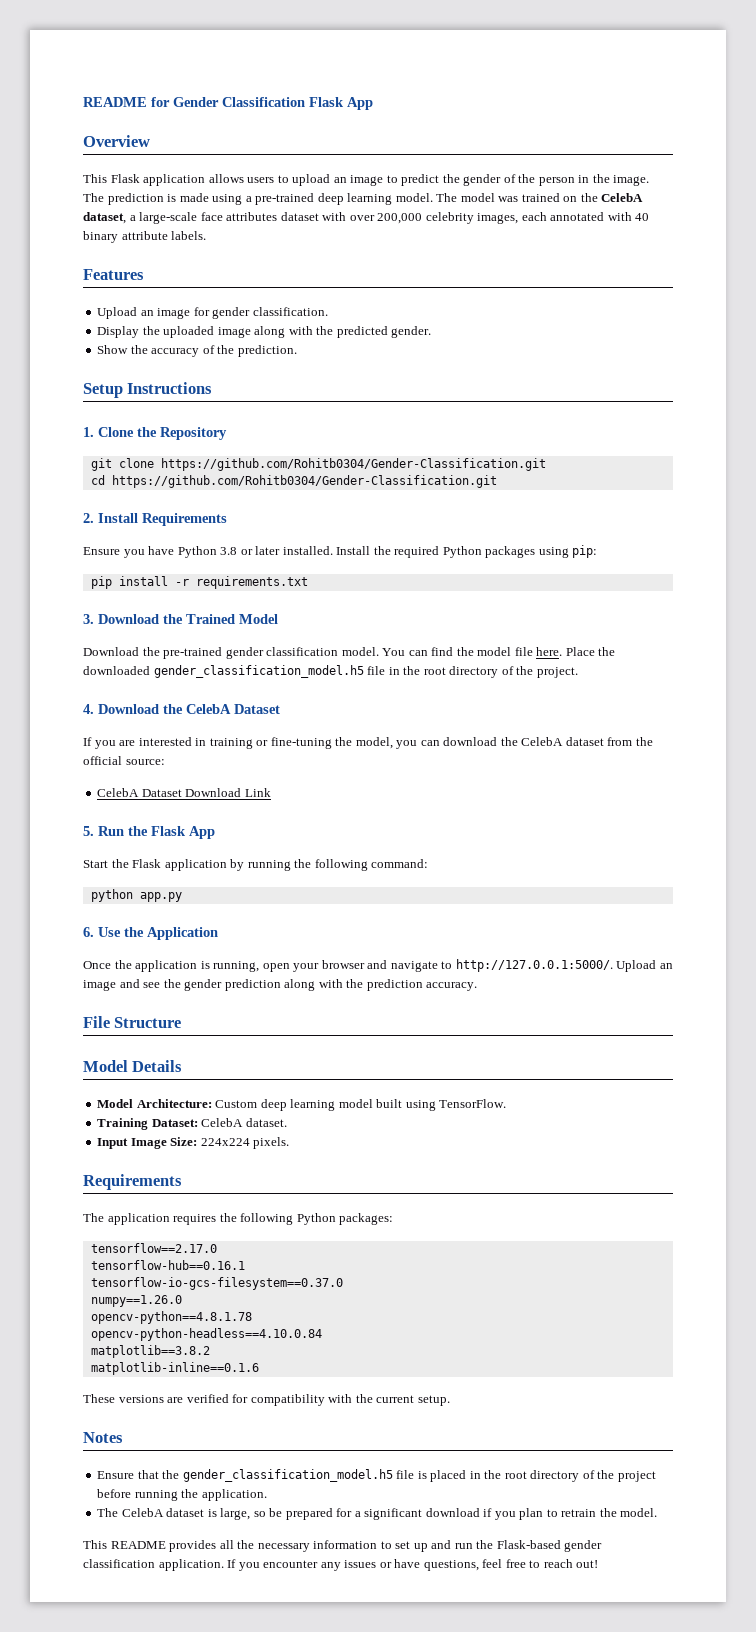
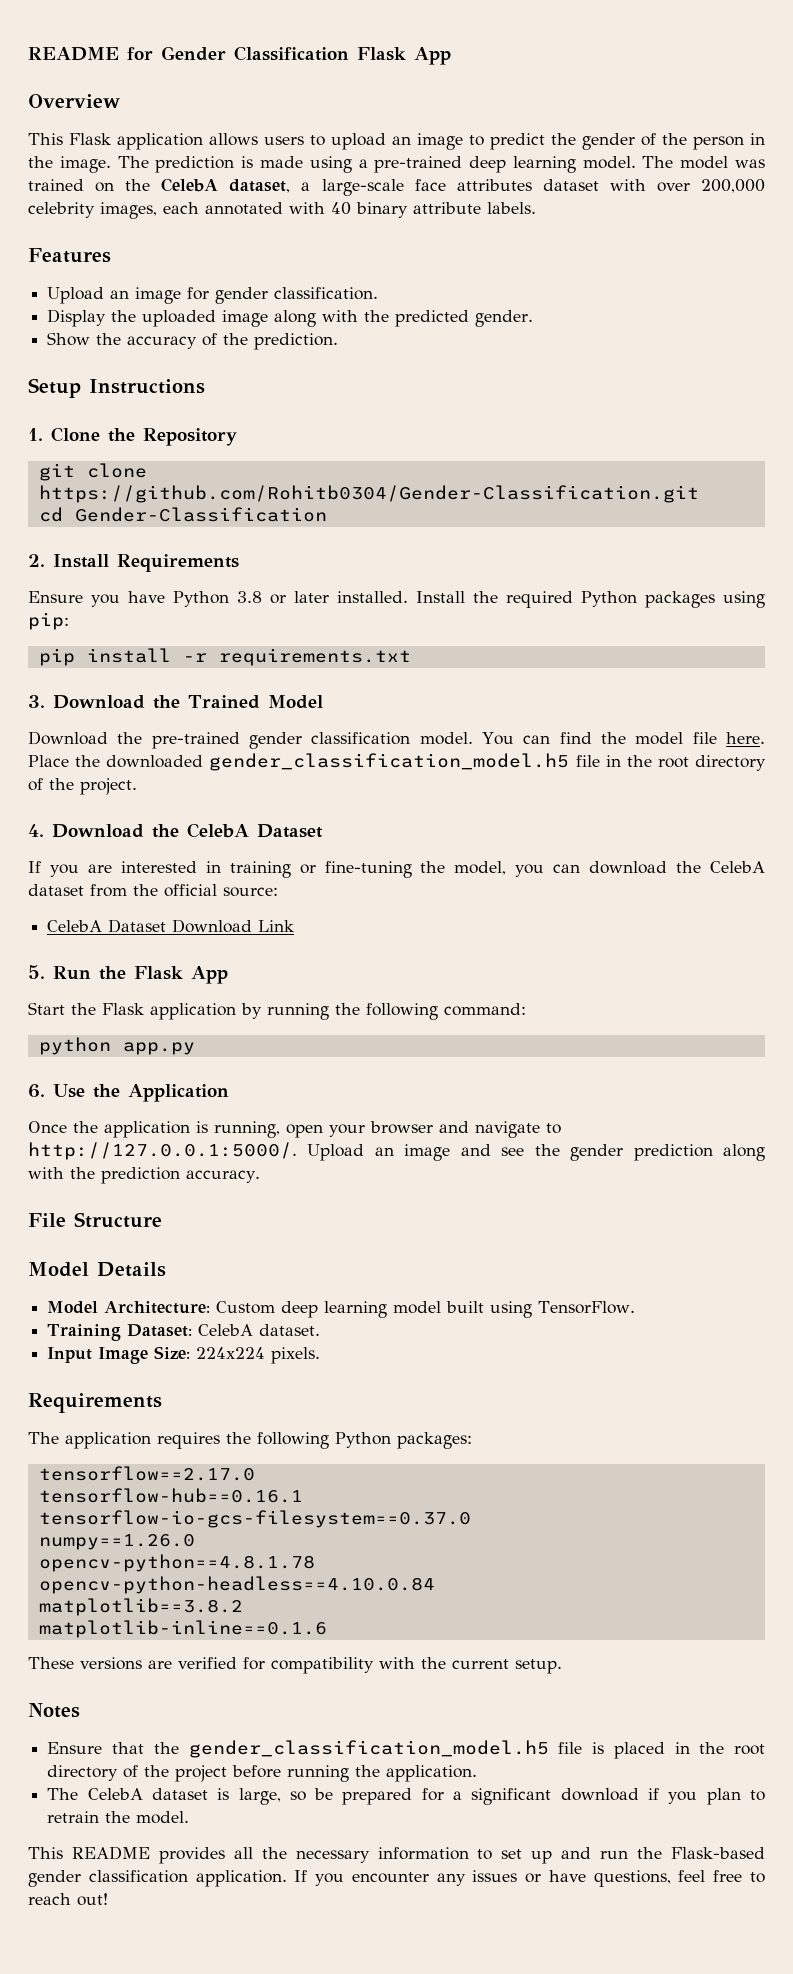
- cd https://github.com/Rohitb0304/Gender-Classification.git
+ cd Gender-Classification

